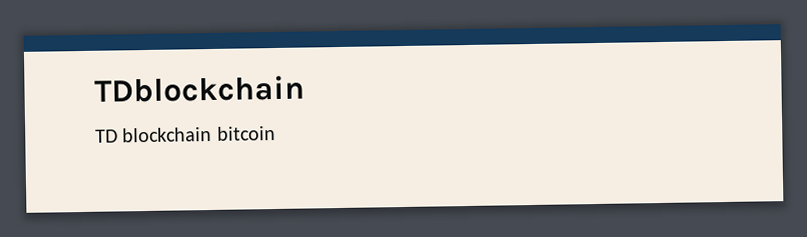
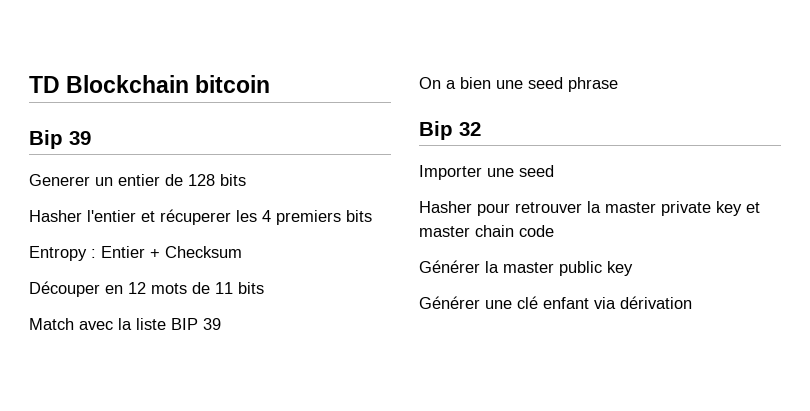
- TDblockchain
- TD blockchain bitcoin
+ TD Blockchain bitcoin
+ Bip 39
+ Generer un entier de 128 bits
+ Hasher l'entier et récuperer les 4 premiers bits
+ Entropy : Entier + Checksum
+ Découper en 12 mots de 11 bits
+ Match avec la liste BIP 39
+ On a bien une seed phrase
+ Bip 32
+ Importer une seed
+ Hasher pour retrouver la master private key et master chain code
+ Générer la master public key
+ Générer une clé enfant via dérivation

